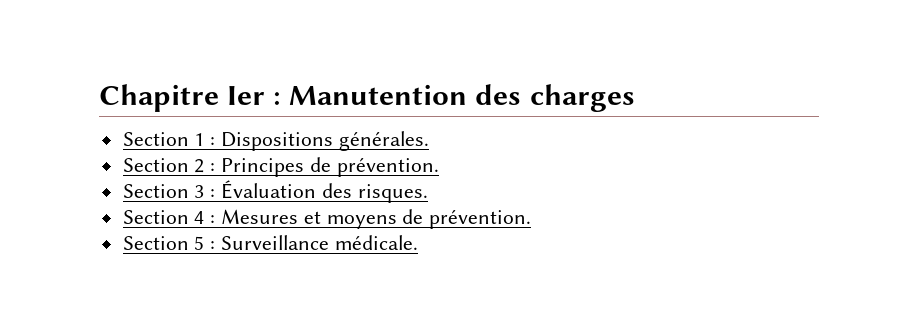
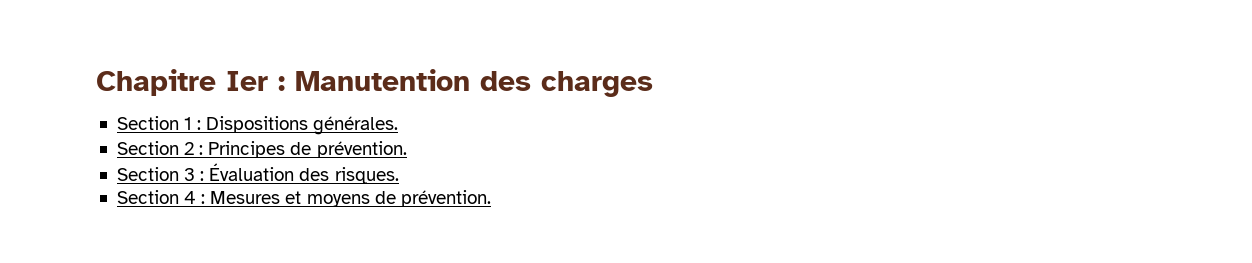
- Section 5 : Surveillance médicale.

